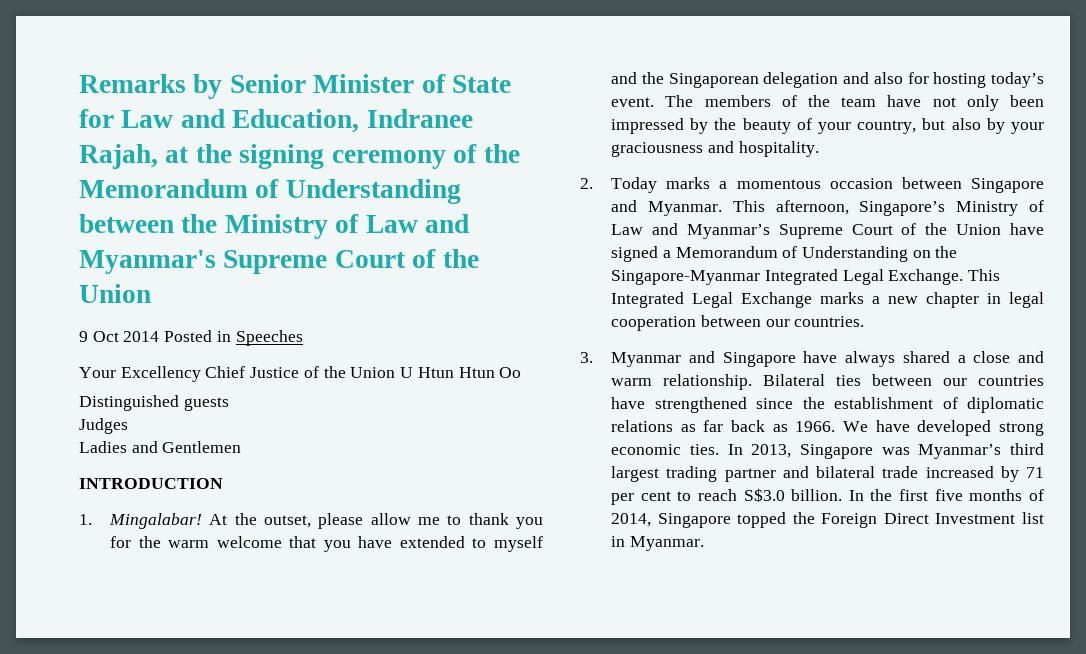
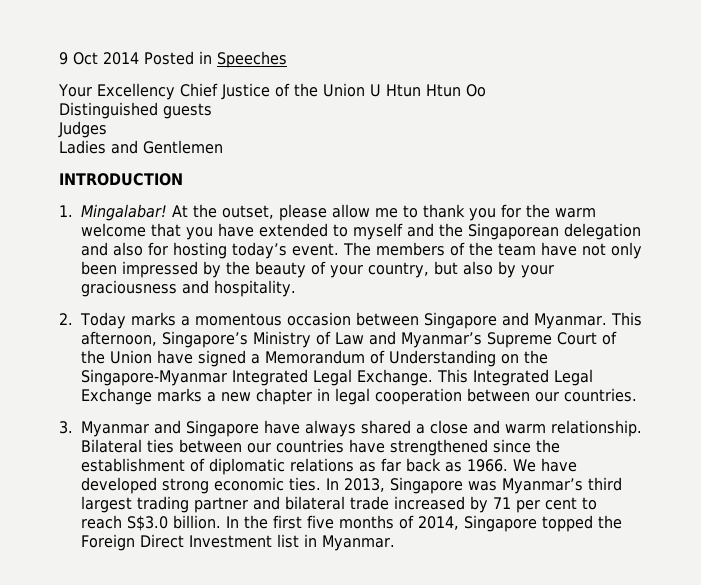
- Remarks by Senior Minister of State for Law and Education, Indranee Rajah, at the signing ceremony of the Memorandum of Understanding between the Ministry of Law and Myanmar's Supreme Court of the Union

